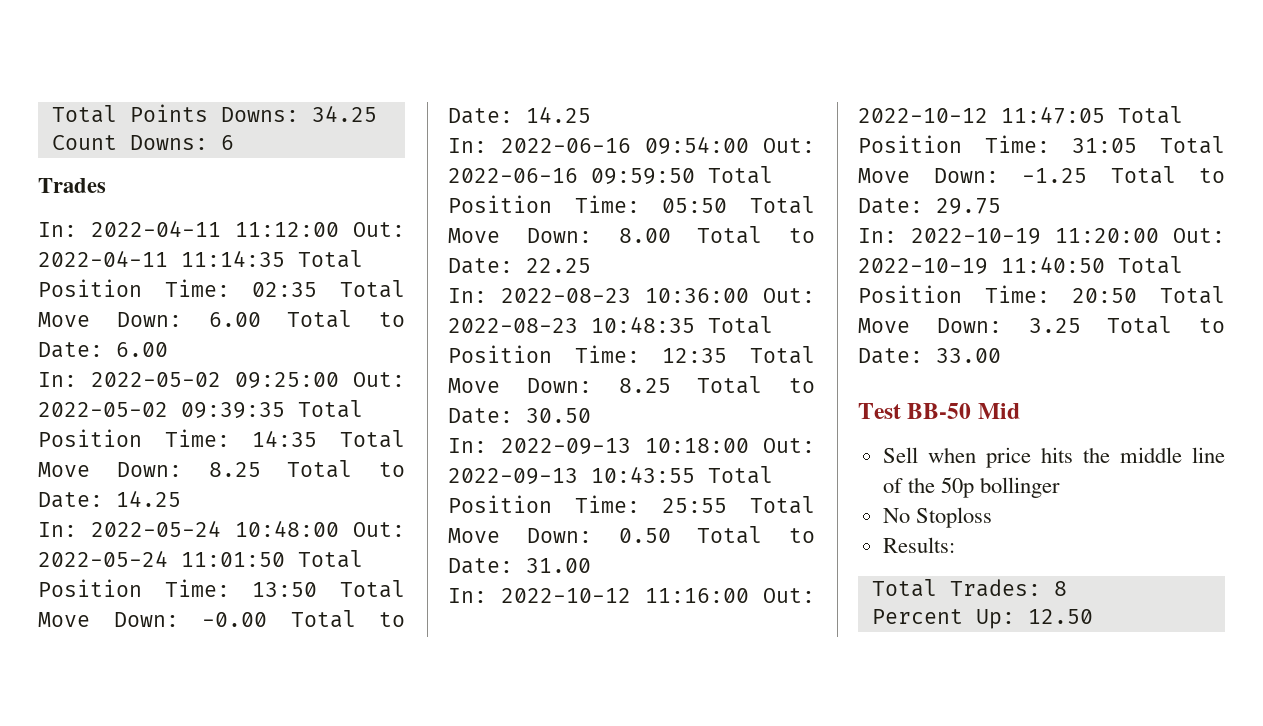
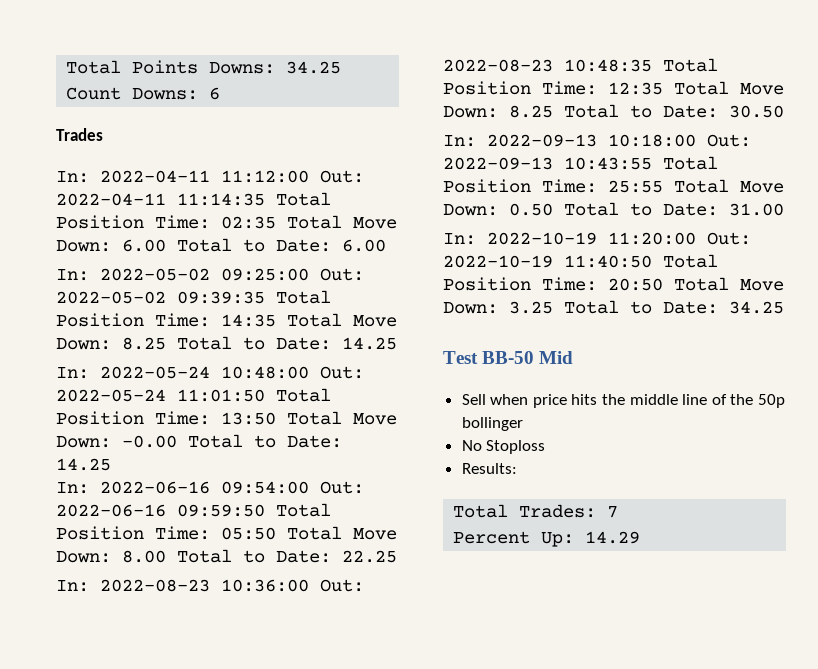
- In: 2022-10-12 11:16:00 Out: 2022-10-12 11:47:05 Total Position Time: 31:05 Total Move Down: -1.25 Total to Date: 29.75
- In: 2022-10-19 11:20:00 Out: 2022-10-19 11:40:50 Total Position Time: 20:50 Total Move Down: 3.25 Total to Date: 33.00
+ In: 2022-10-19 11:20:00 Out: 2022-10-19 11:40:50 Total Position Time: 20:50 Total Move Down: 3.25 Total to Date: 34.25
- Total Trades: 8
+ Total Trades: 7
- Percent Up: 12.50
+ Percent Up: 14.29

